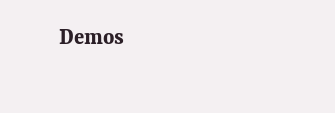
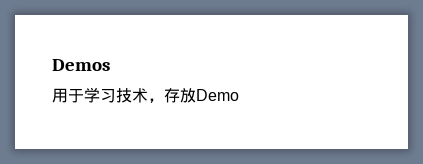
+ 用于学习技术，存放Demo

